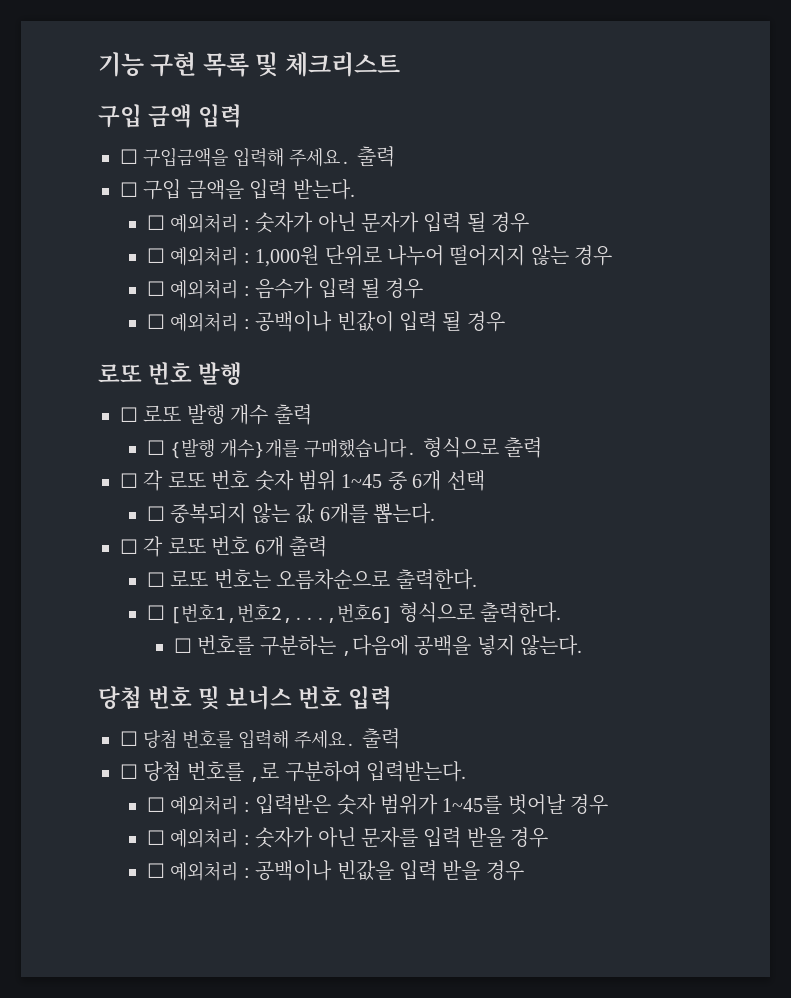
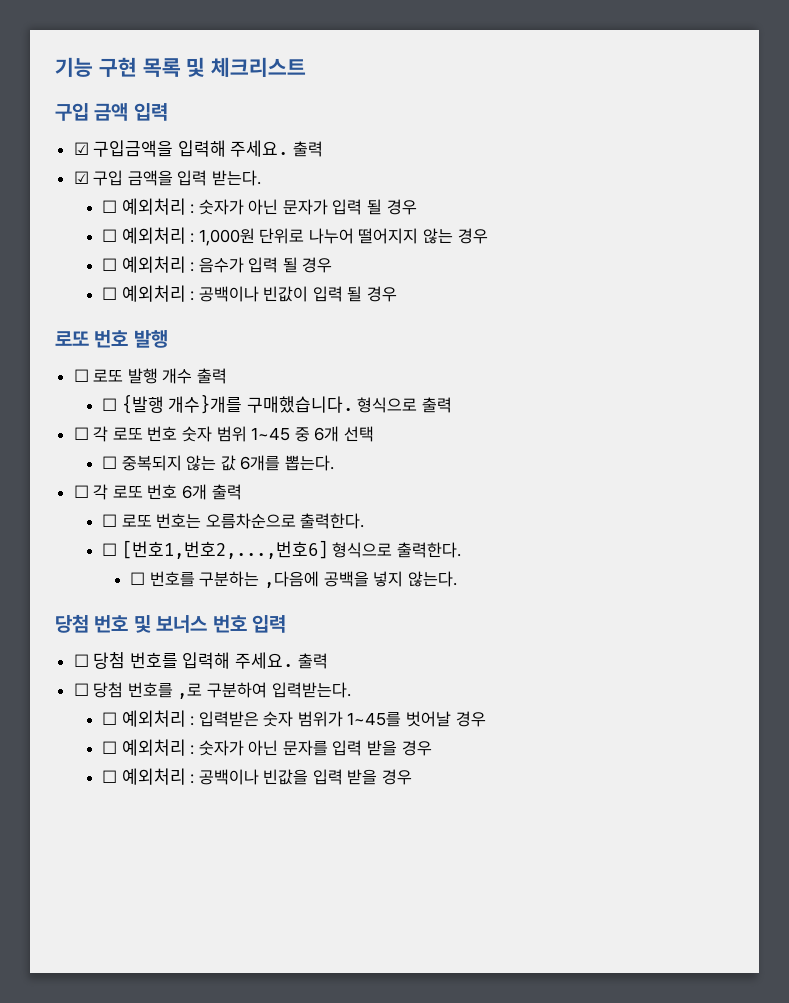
- ☐ 구입금액을 입력해 주세요.
+ ☑ 구입금액을 입력해 주세요.
- ☐ 구입 금액을 입력 받는다.
+ ☑ 구입 금액을 입력 받는다.

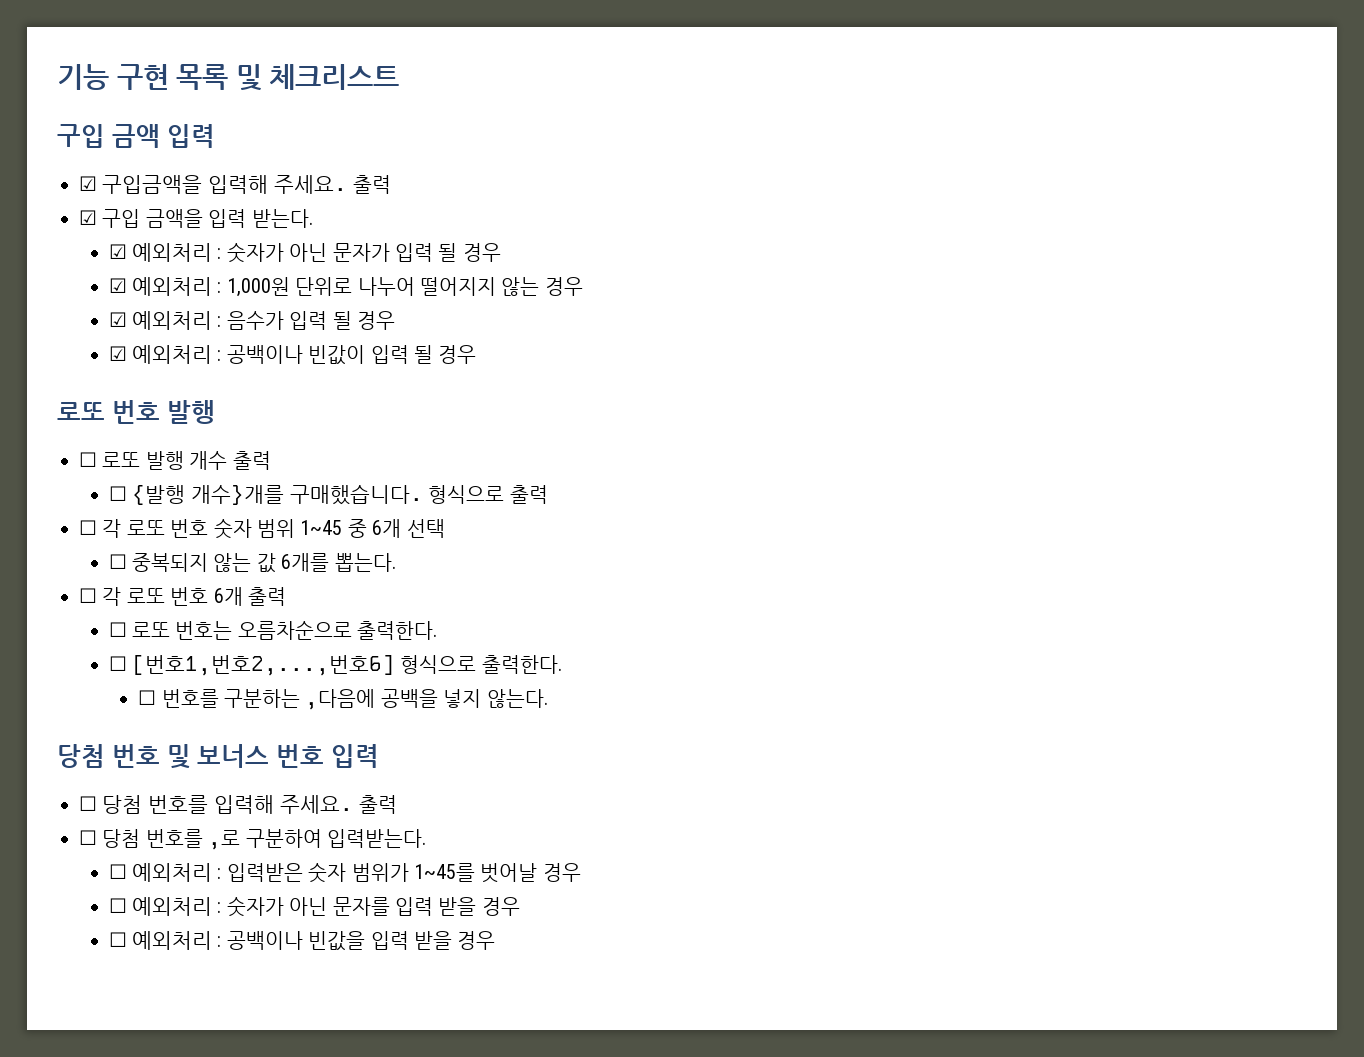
- ☐ 예외처리 : 숫자가 아닌 문자가 입력 될 경우
+ ☑ 예외처리 : 숫자가 아닌 문자가 입력 될 경우
- ☐ 예외처리 : 1,000원 단위로 나누어 떨어지지 않는 경우
+ ☑ 예외처리 : 1,000원 단위로 나누어 떨어지지 않는 경우
- ☐ 예외처리 : 음수가 입력 될 경우
+ ☑ 예외처리 : 음수가 입력 될 경우
- ☐ 예외처리 : 공백이나 빈값이 입력 될 경우
+ ☑ 예외처리 : 공백이나 빈값이 입력 될 경우

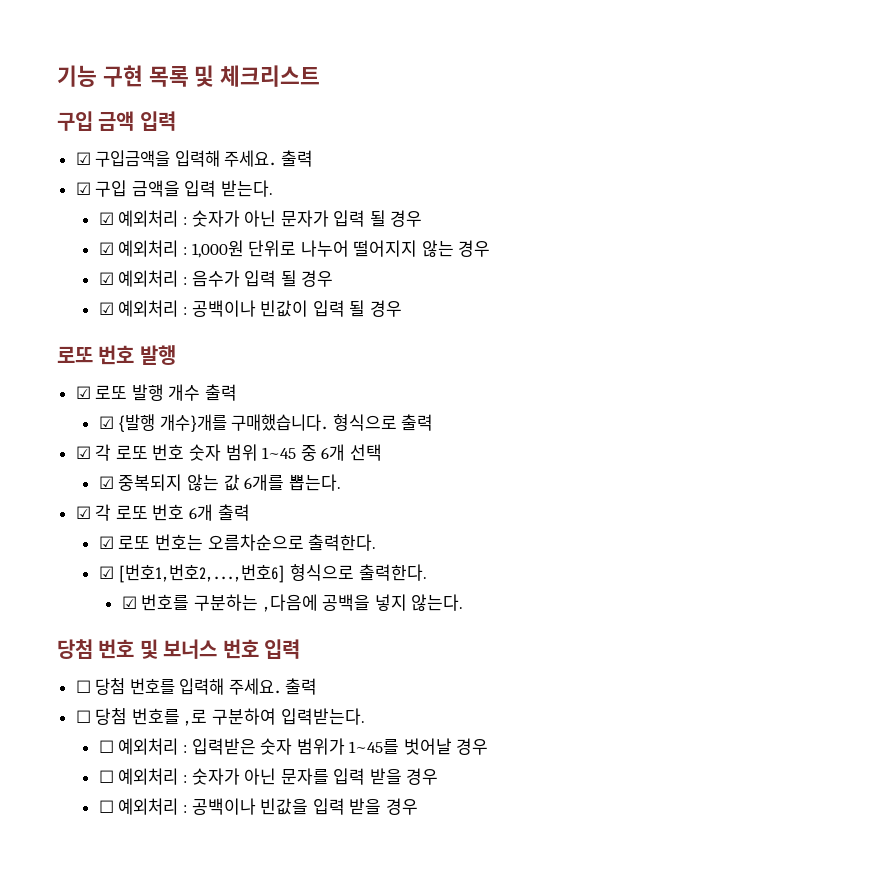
- ☐ 로또 발행 개수 출력
+ ☑ 로또 발행 개수 출력
- ☐ {발행 개수}개를 구매했습니다.
+ ☑ {발행 개수}개를 구매했습니다.
- ☐ 각 로또 번호 숫자 범위 1~45 중 6개 선택
+ ☑ 각 로또 번호 숫자 범위 1~45 중 6개 선택
- ☐ 중복되지 않는 값 6개를 뽑는다.
+ ☑ 중복되지 않는 값 6개를 뽑는다.
- ☐ 각 로또 번호 6개 출력
+ ☑ 각 로또 번호 6개 출력
- ☐ 로또 번호는 오름차순으로 출력한다.
+ ☑ 로또 번호는 오름차순으로 출력한다.
- ☐ [번호1,번호2,...,번호6] 형식으로 출력한다.
+ ☑ [번호1,번호2,...,번호6] 형식으로 출력한다.
- ☐ 번호를 구분하는 ,다음에 공백을 넣지 않는다.
+ ☑ 번호를 구분하는 ,다음에 공백을 넣지 않는다.

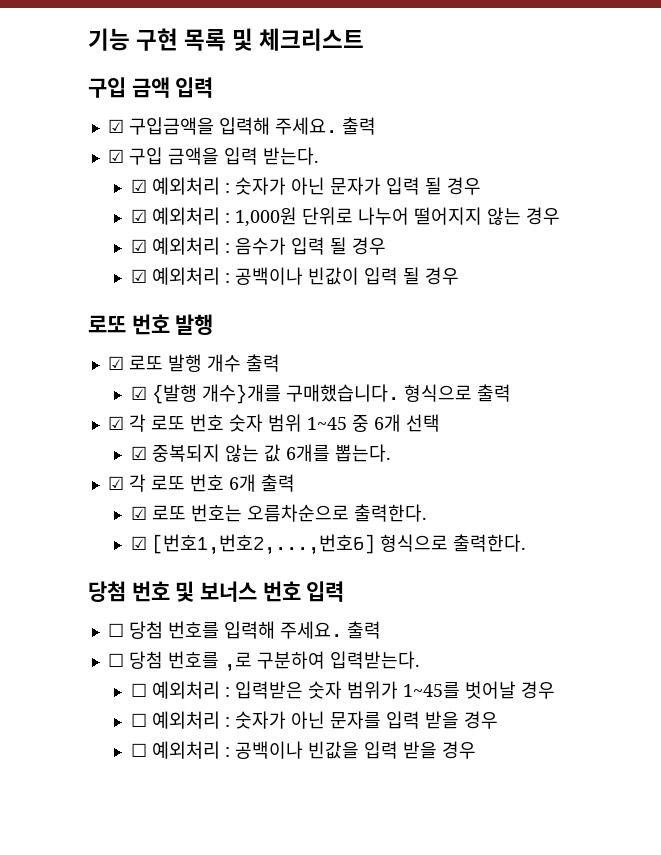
- ☑ 번호를 구분하는 ,다음에 공백을 넣지 않는다.

